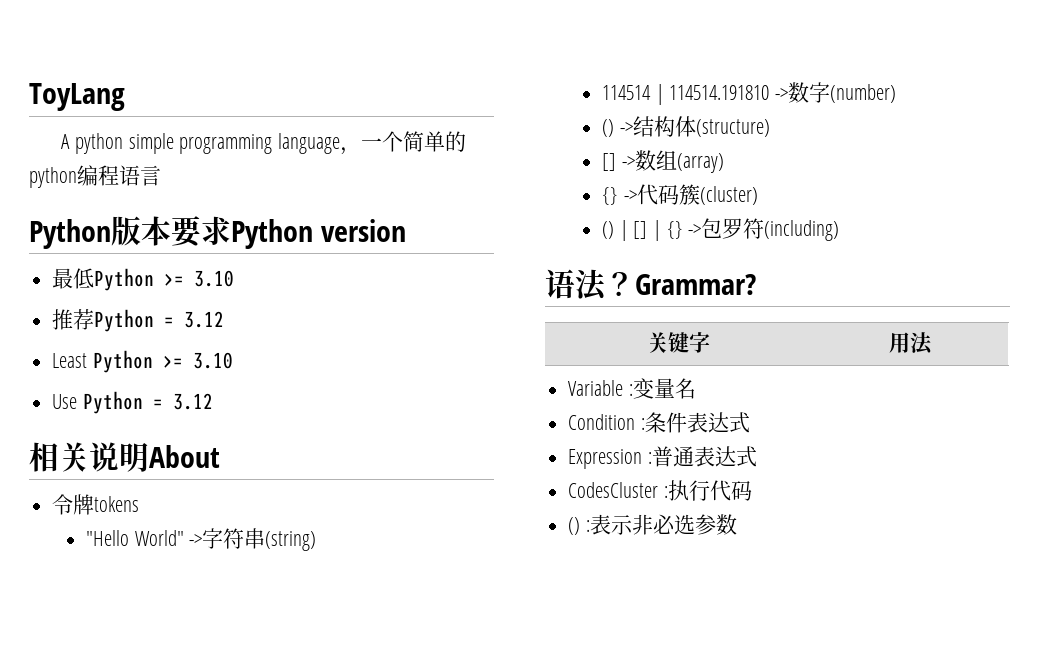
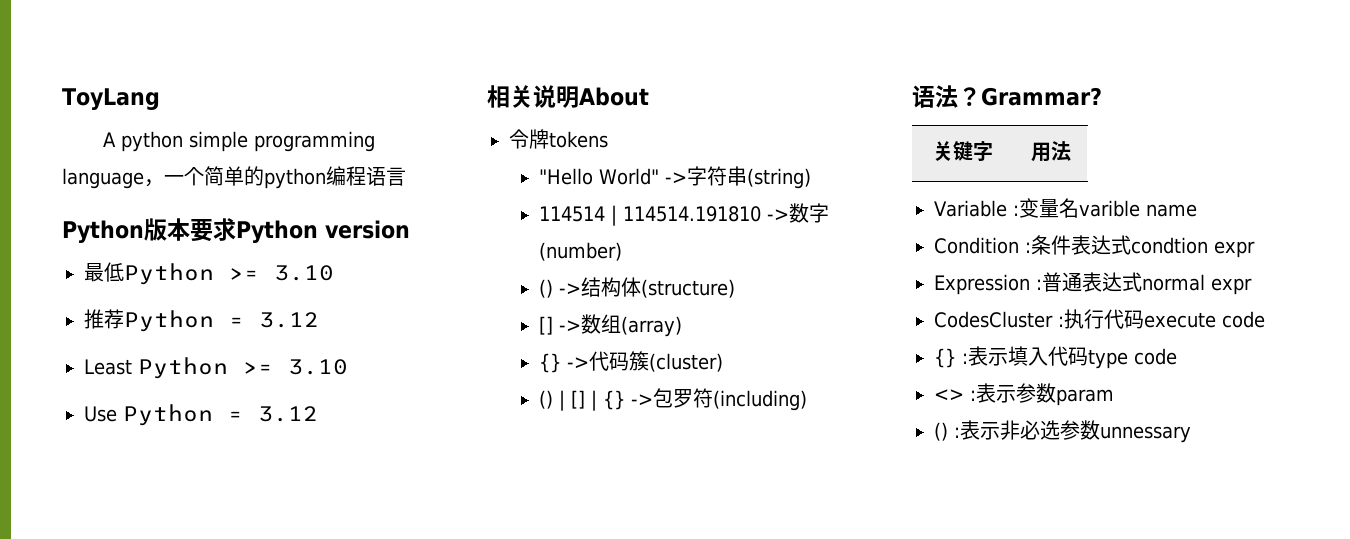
- Variable :变量名
+ Variable :变量名varible name
- Condition :条件表达式
+ Condition :条件表达式condtion expr
- Expression :普通表达式
+ Expression :普通表达式normal expr
- CodesCluster :执行代码
+ CodesCluster :执行代码execute code
+ {} :表示填入代码type code
+ <> :表示参数param
- () :表示非必选参数
+ () :表示非必选参数unnessary

